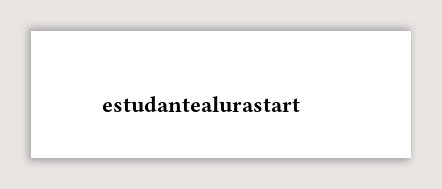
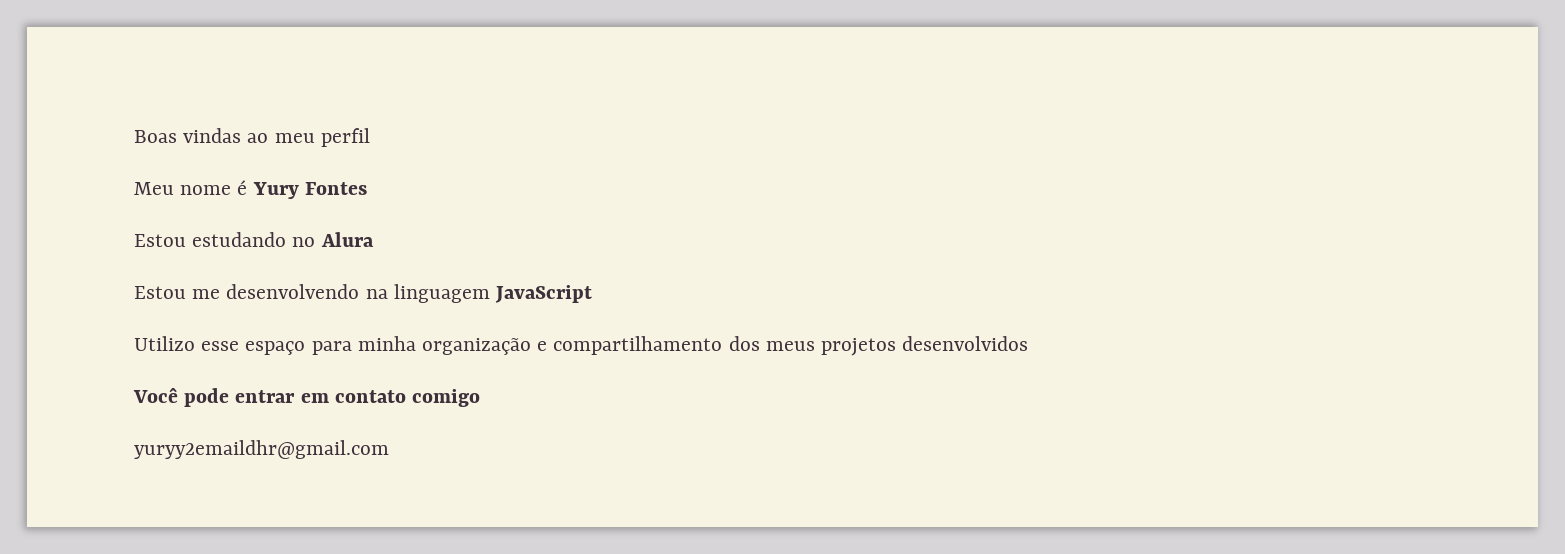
- estudantealurastart
+ Boas vindas ao meu perfil
+ Meu nome é Yury Fontes
+ Estou estudando no Alura
+ Estou me desenvolvendo na linguagem JavaScript
+ Utilizo esse espaço para minha organização e compartilhamento dos meus projetos desenvolvidos
+ Você pode entrar em contato comigo
+ yuryy2emaildhr@gmail.com

